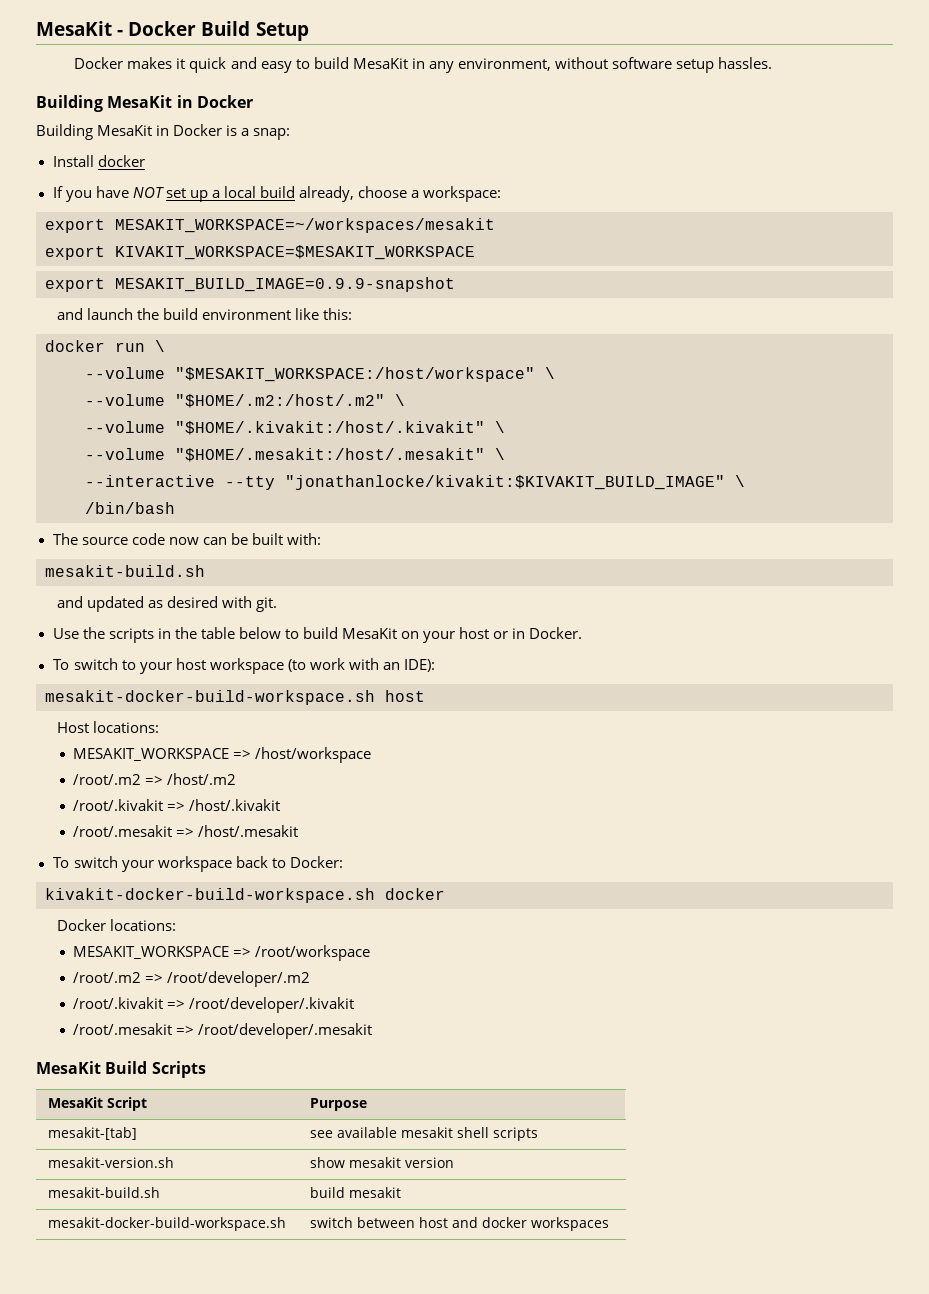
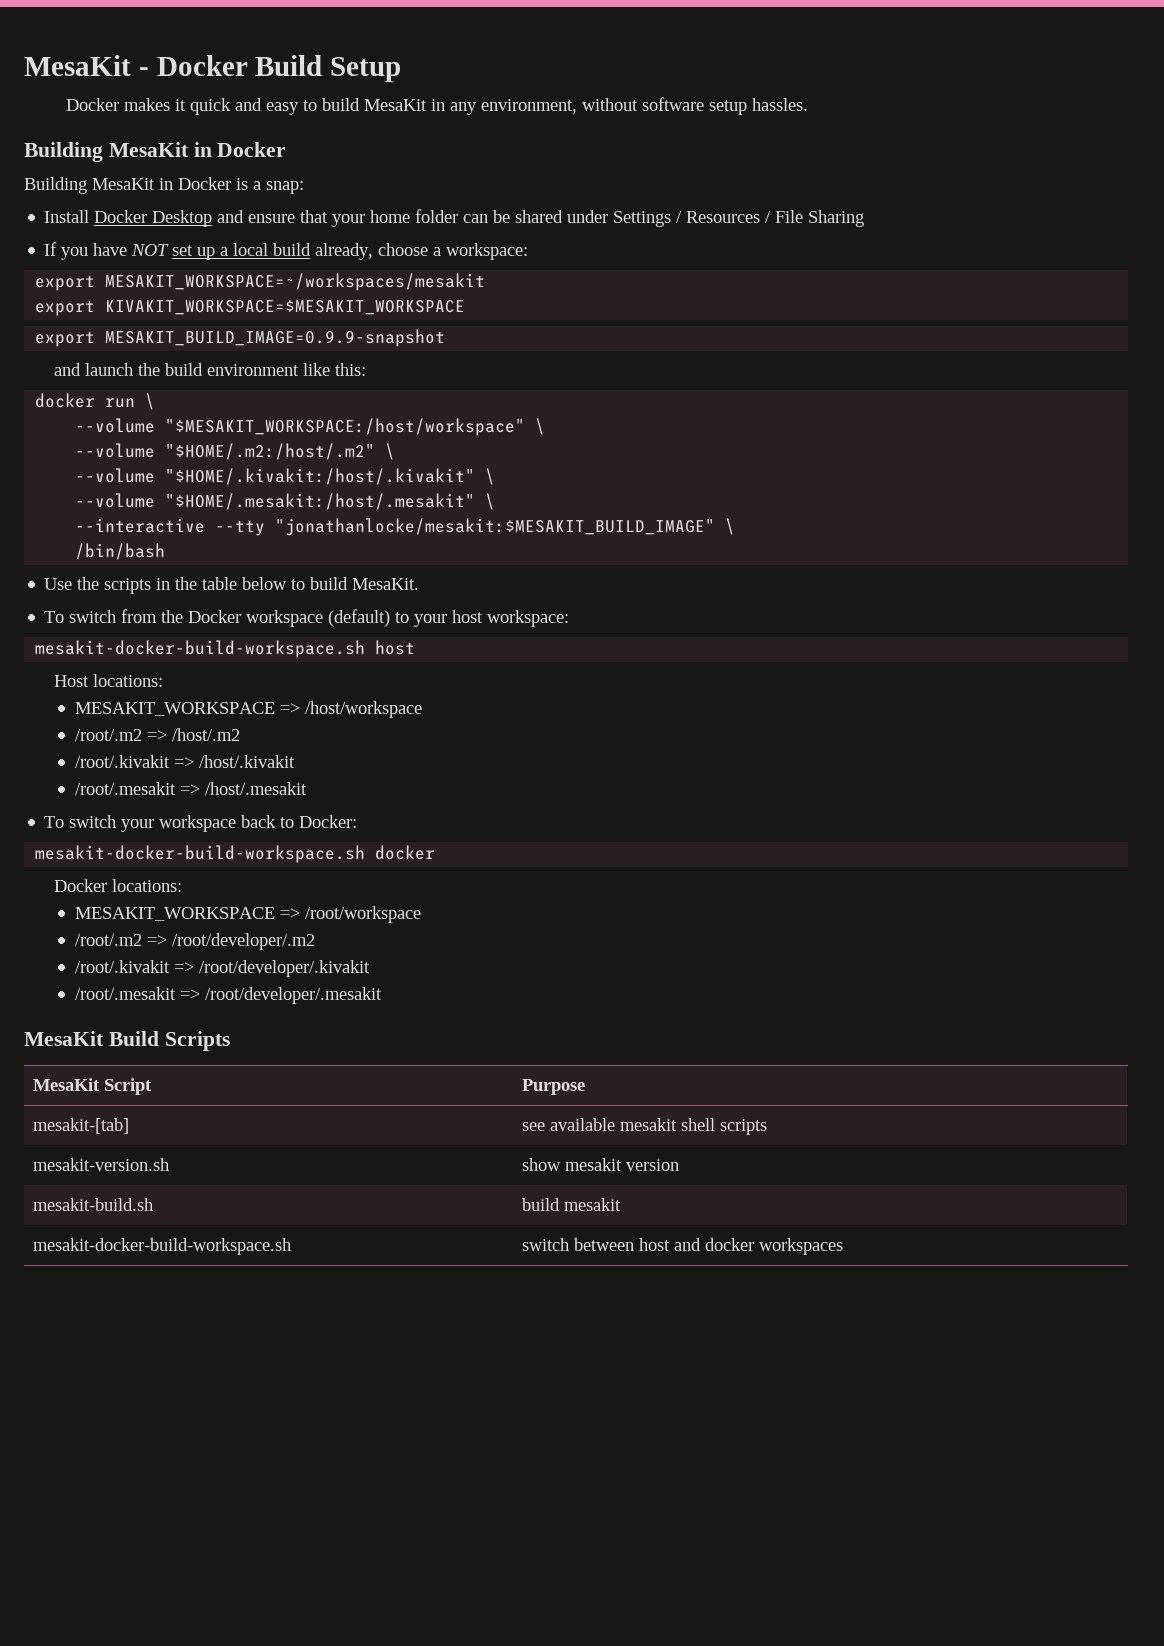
- Install docker
+ Install Docker Desktop and ensure that your home folder can be shared under Settings / Resources / File Sharing
- --interactive --tty "jonathanlocke/kivakit:$KIVAKIT_BUILD_IMAGE" \
+ --interactive --tty "jonathanlocke/mesakit:$MESAKIT_BUILD_IMAGE" \
- The source code now can be built with:
- mesakit-build.sh
- and updated as desired with git.
- Use the scripts in the table below to build MesaKit on your host or in Docker.
- To switch to your host workspace (to work with an IDE):
+ Use the scripts in the table below to build MesaKit.
+ To switch from the Docker workspace (default) to your host workspace:
- kivakit-docker-build-workspace.sh docker
+ mesakit-docker-build-workspace.sh docker

